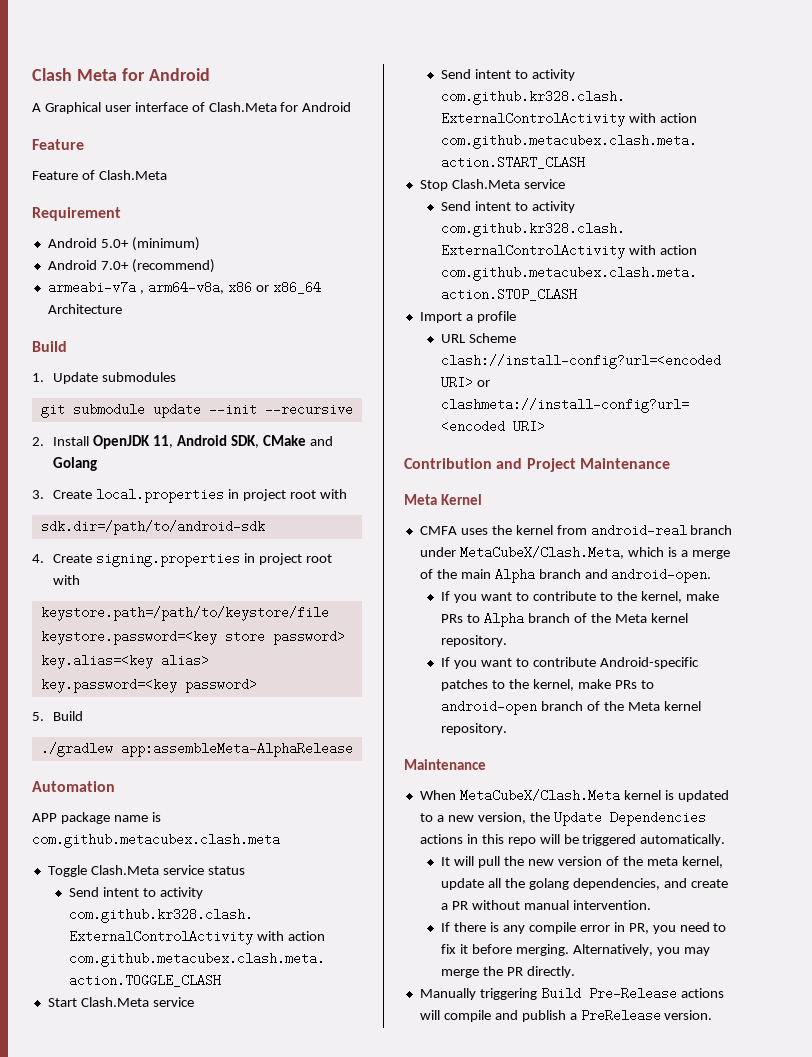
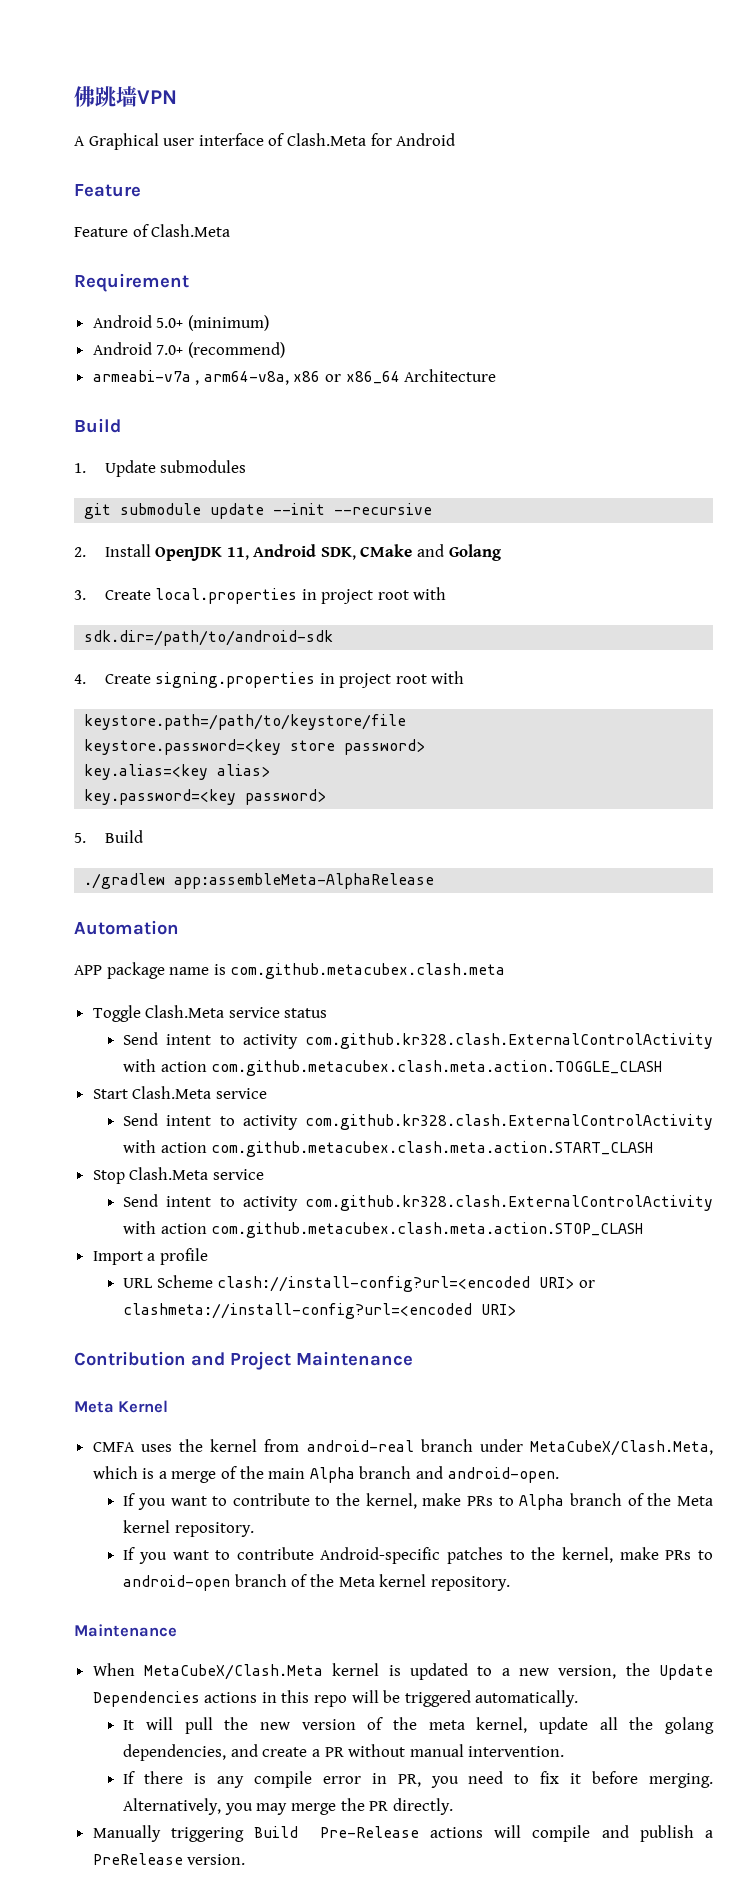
- Clash Meta for Android
+ 佛跳墙VPN

